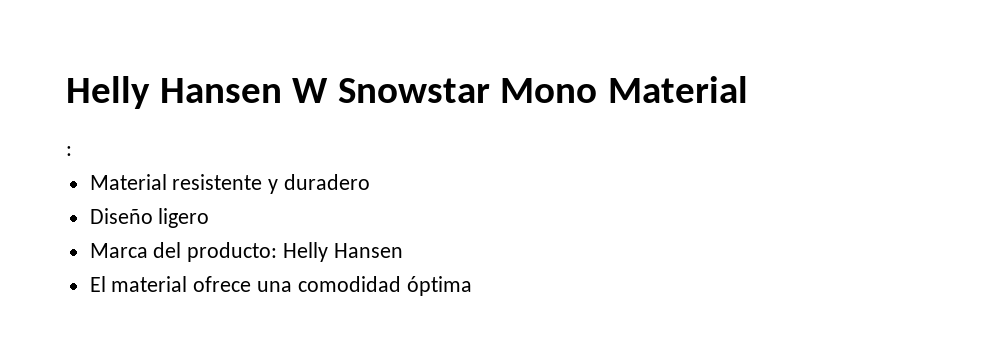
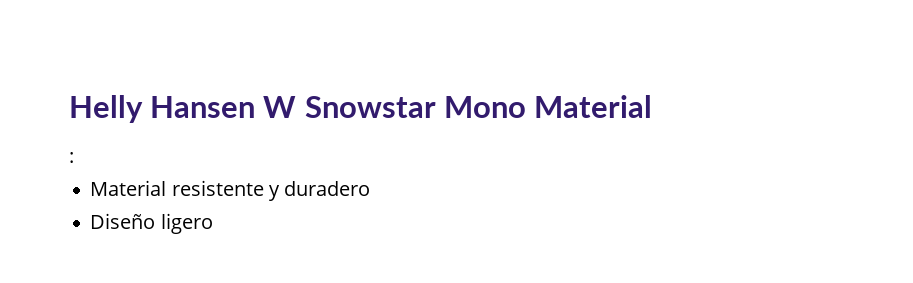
- Marca del producto: Helly Hansen
- El material ofrece una comodidad óptima

